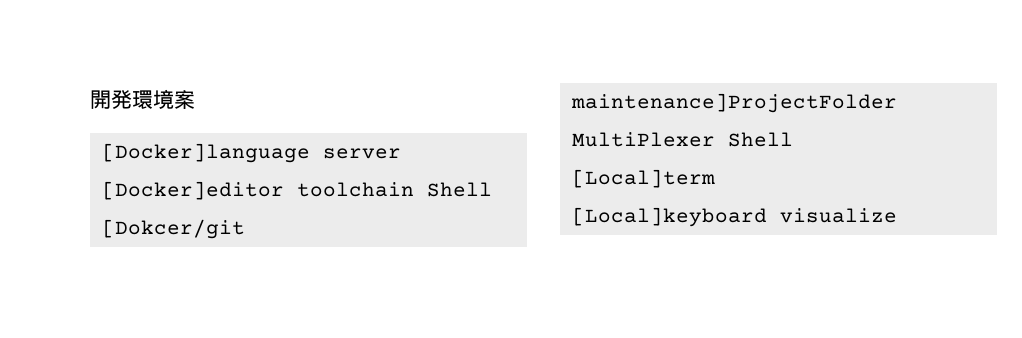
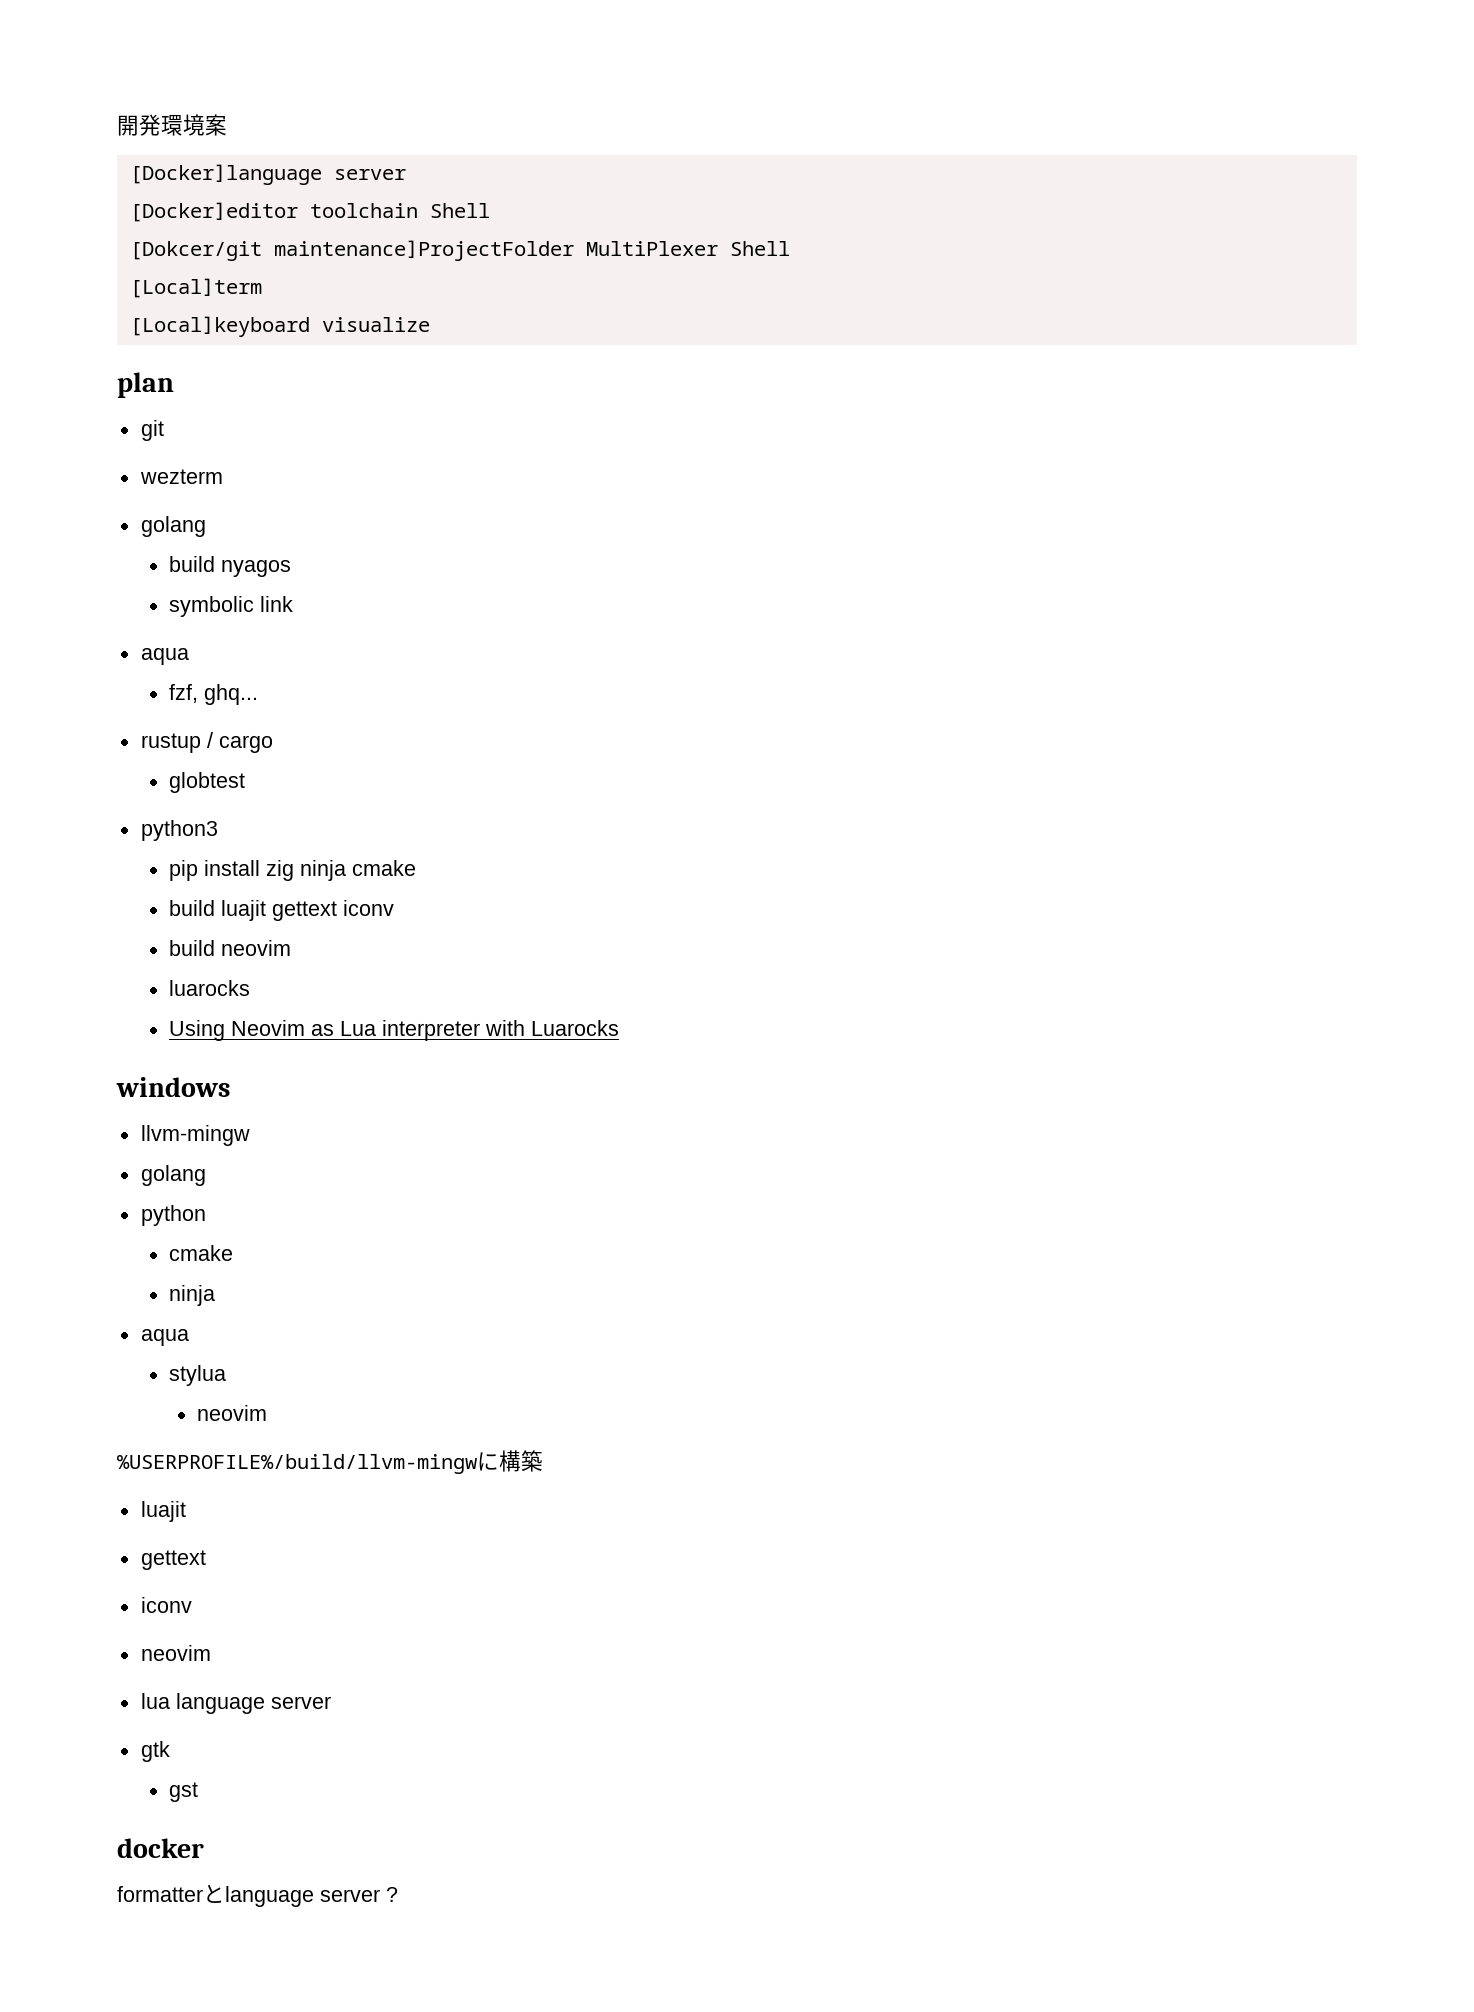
+ plan
+ git
+ wezterm
+ golang
+ build nyagos
+ symbolic link
+ aqua
+ fzf, ghq...
+ rustup / cargo
+ globtest
+ python3
+ pip install zig ninja cmake
+ build luajit gettext iconv
+ build neovim
+ luarocks
+ Using Neovim as Lua interpreter with Luarocks
+ windows
+ llvm-mingw
+ golang
+ python
+ cmake
+ ninja
+ aqua
+ stylua
+ neovim
+ %USERPROFILE%/build/llvm-mingwに構築
+ luajit
+ gettext
+ iconv
+ neovim
+ lua language server
+ gtk
+ gst
+ docker
+ formatterとlanguage server ?

